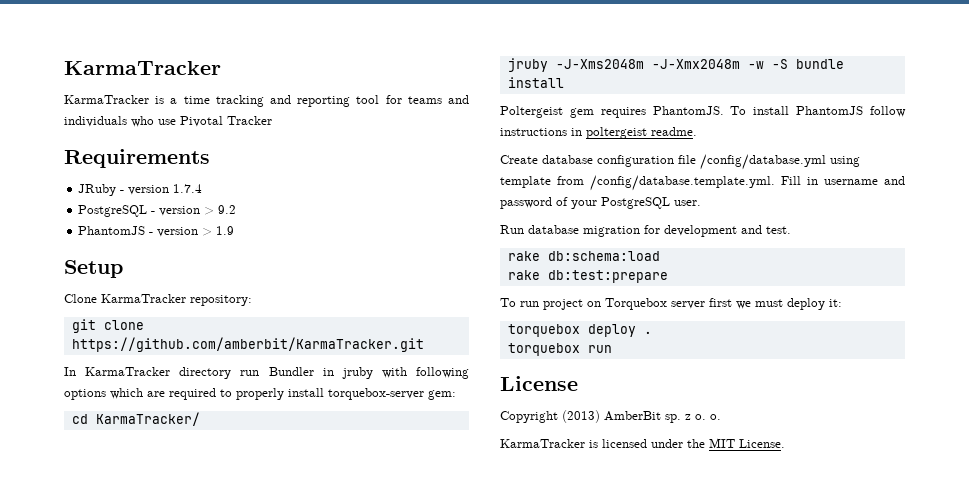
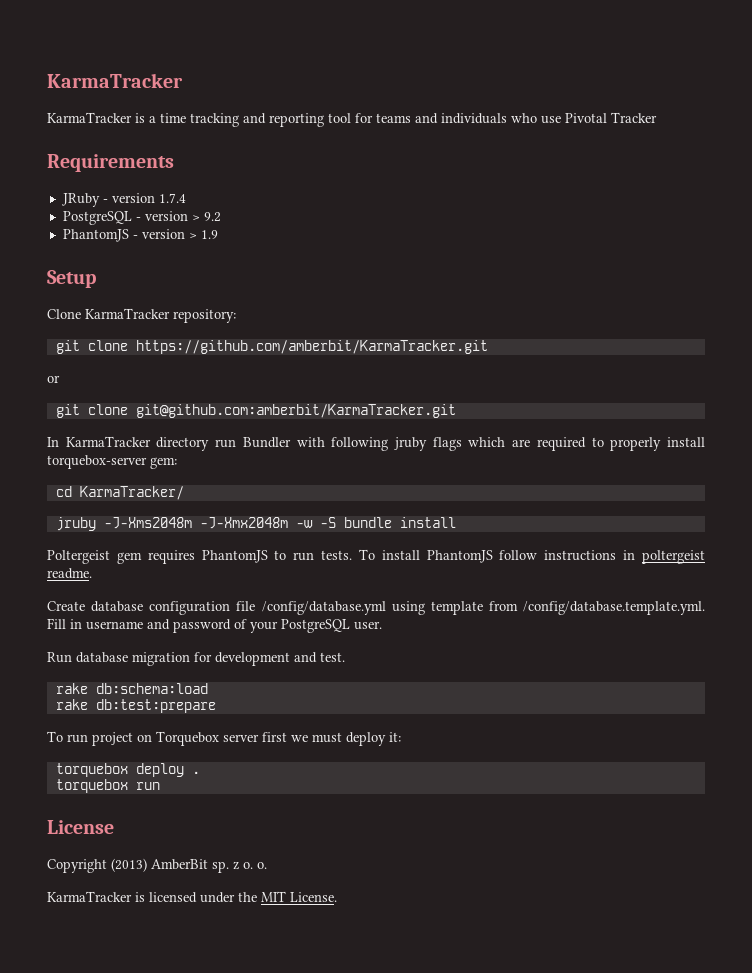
+ or
+ git clone git@github.com:amberbit/KarmaTracker.git
- In KarmaTracker directory run Bundler in jruby with following options which are required to properly install torquebox-server gem:
+ In KarmaTracker directory run Bundler with following jruby flags which are required to properly install torquebox-server gem:
- Poltergeist gem requires PhantomJS.
+ Poltergeist gem requires PhantomJS to run tests.

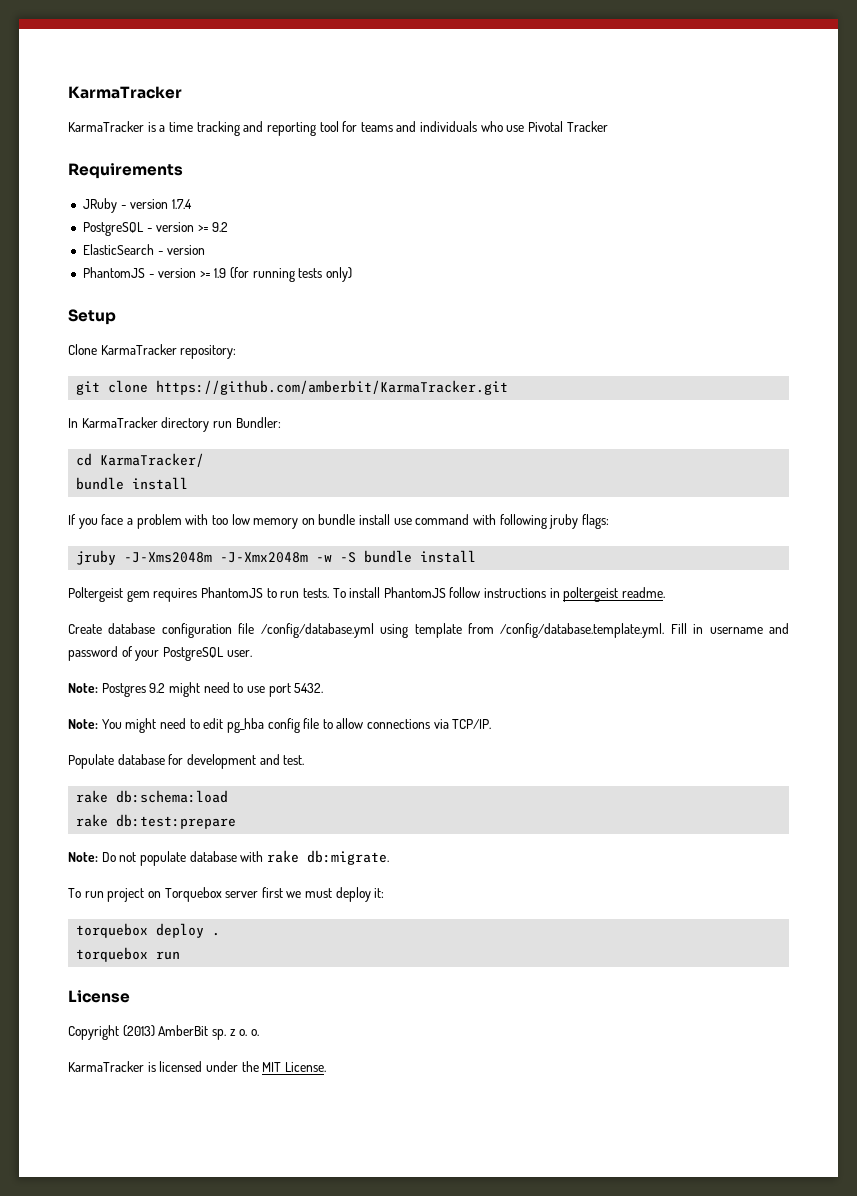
- PostgreSQL - version > 9.2
+ PostgreSQL - version >= 9.2
+ ElasticSearch - version
- PhantomJS - version > 1.9
+ PhantomJS - version >= 1.9 (for running tests only)
- or
- git clone git@github.com:amberbit/KarmaTracker.git
- In KarmaTracker directory run Bundler with following jruby flags which are required to properly install torquebox-server gem:
+ In KarmaTracker directory run Bundler:
  cd KarmaTracker/
+ bundle install
+ If you face a problem with too low memory on bundle install use command with following jruby flags:
- Run database migration for development and test.
+ Note: Postgres 9.2 might need to use port 5432.
+ Note: You might need to edit pg_hba config file to allow connections via TCP/IP.
+ Populate database for development and test.
+ Note: Do not populate database with rake db:migrate.

